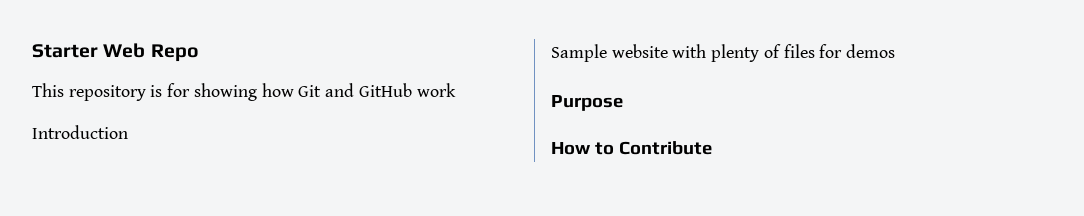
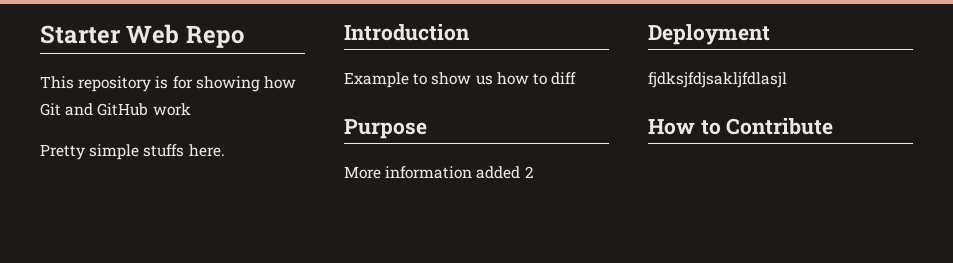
+ Pretty simple stuffs here.
  Introduction
- Sample website with plenty of files for demos
+ Example to show us how to diff
  Purpose
+ More information added 2
+ Deployment
+ fjdksjfdjsakljfdlasjl

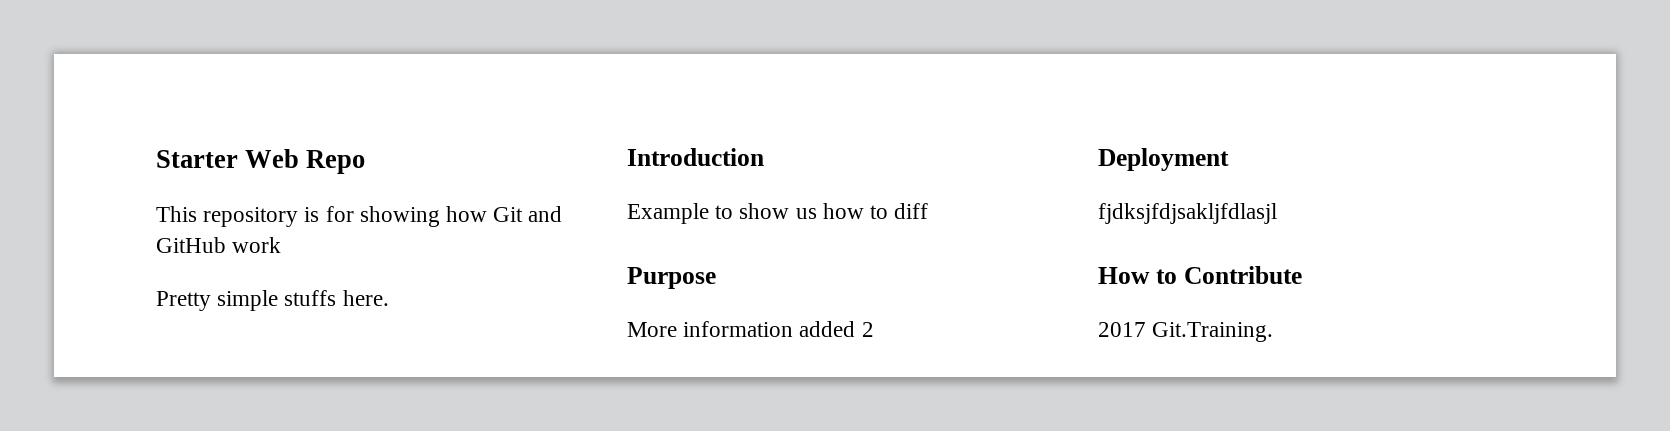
+ 2017 Git.Training.

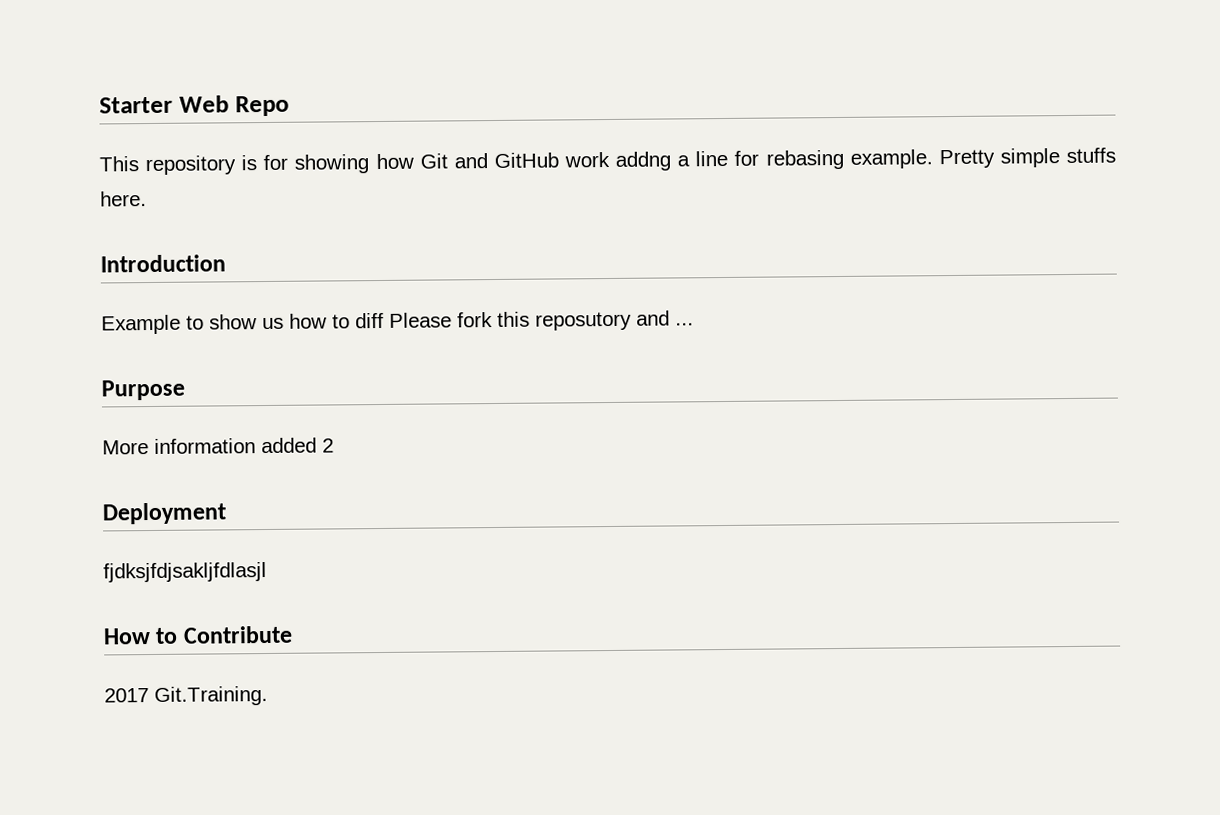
- This repository is for showing how Git and GitHub work
- Pretty simple stuffs here.
+ This repository is for showing how Git and GitHub work addng a line for rebasing example. Pretty simple stuffs here.
- Example to show us how to diff
+ Example to show us how to diff Please fork this reposutory and ...

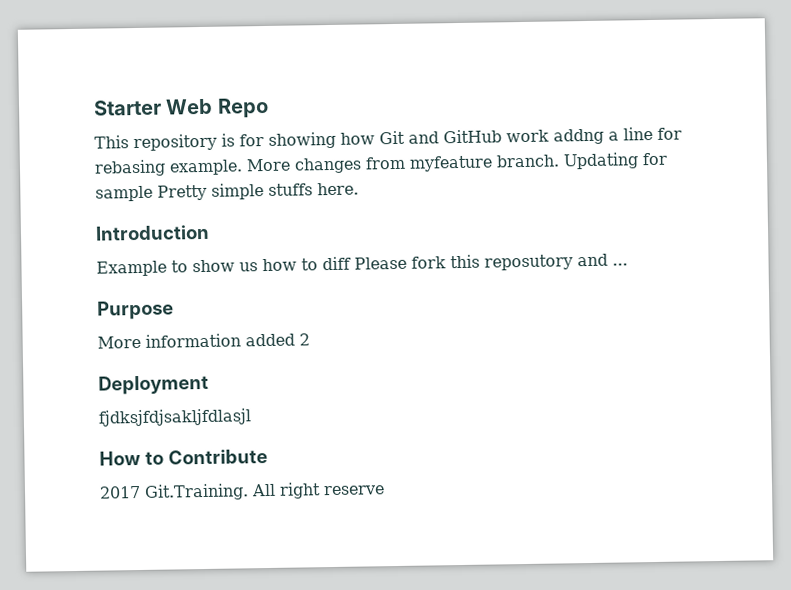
- Pretty simple stuffs here.
+ More changes from myfeature branch. Updating for sample Pretty simple stuffs here.
- 2017 Git.Training.
+ 2017 Git.Training. All right reserve

